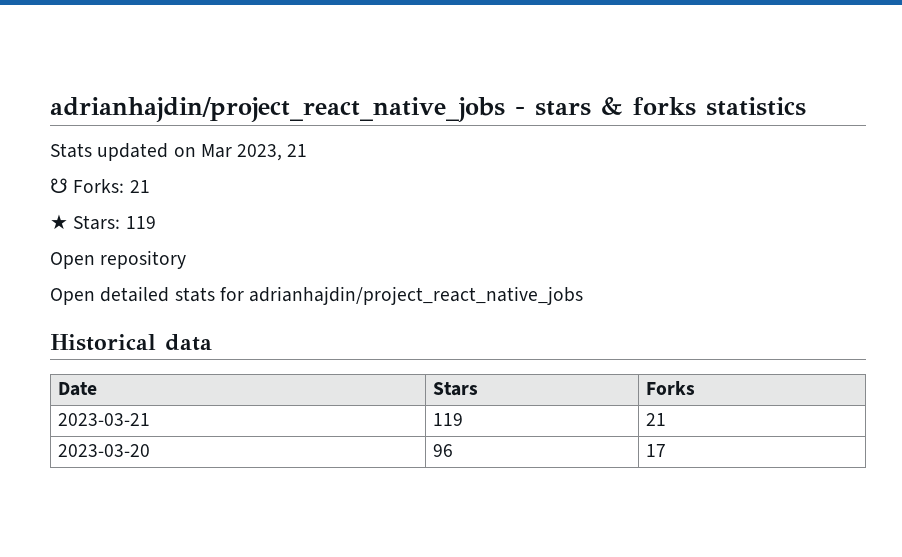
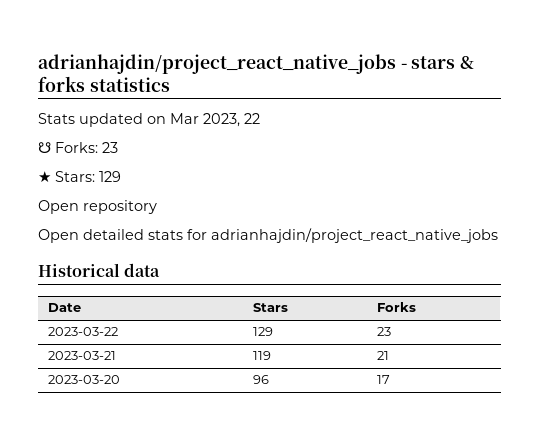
- Stats updated on Mar 2023, 21
+ Stats updated on Mar 2023, 22
- ☋ Forks: 21
+ ☋ Forks: 23
- ★ Stars: 119
+ ★ Stars: 129
+ 2023-03-22 | 129 | 23

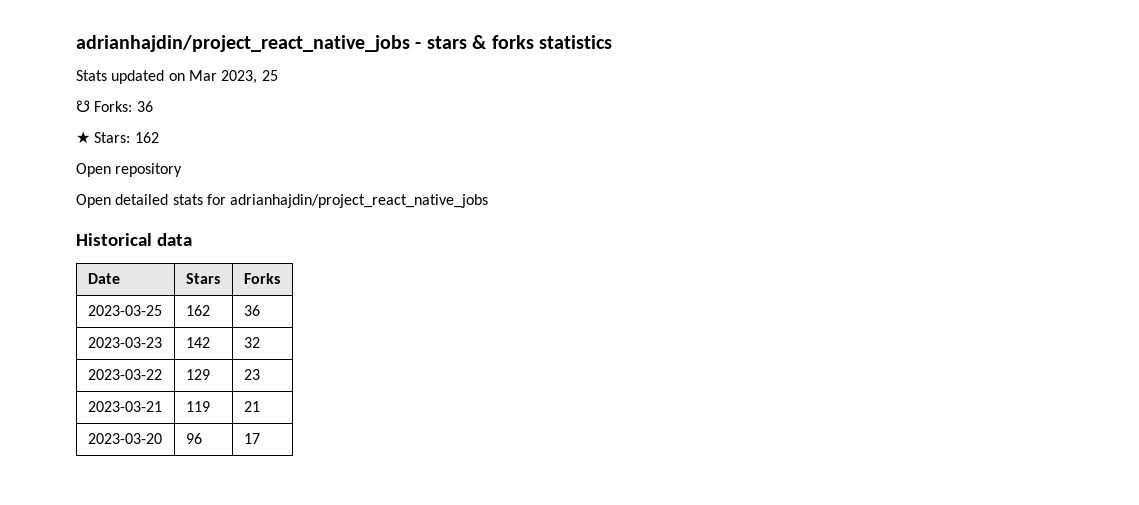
- Stats updated on Mar 2023, 22
+ Stats updated on Mar 2023, 25
- ☋ Forks: 23
+ ☋ Forks: 36
- ★ Stars: 129
+ ★ Stars: 162
+ 2023-03-25 | 162 | 36
+ 2023-03-23 | 142 | 32

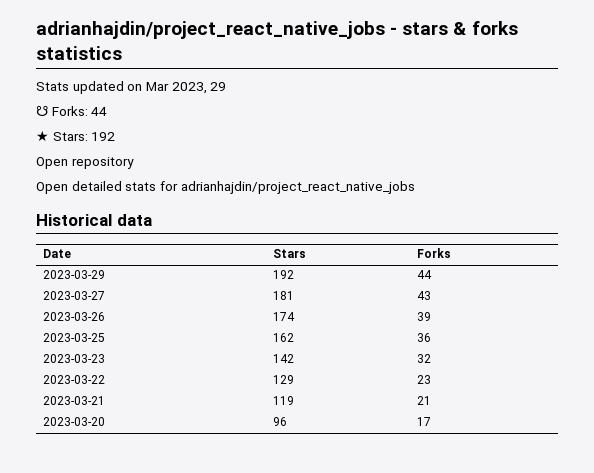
- Stats updated on Mar 2023, 25
+ Stats updated on Mar 2023, 29
- ☋ Forks: 36
+ ☋ Forks: 44
- ★ Stars: 162
+ ★ Stars: 192
+ 2023-03-29 | 192 | 44
+ 2023-03-27 | 181 | 43
+ 2023-03-26 | 174 | 39

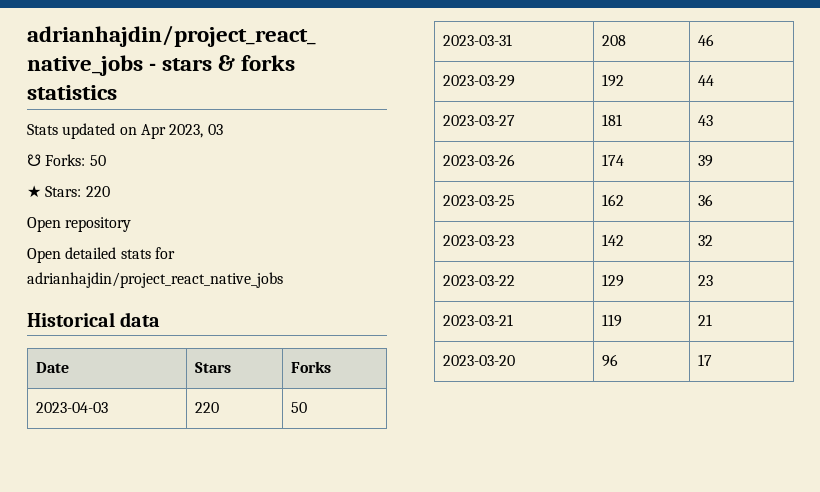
- Stats updated on Mar 2023, 29
+ Stats updated on Apr 2023, 03
- ☋ Forks: 44
+ ☋ Forks: 50
- ★ Stars: 192
+ ★ Stars: 220
+ 2023-04-03 | 220 | 50
+ 2023-03-31 | 208 | 46

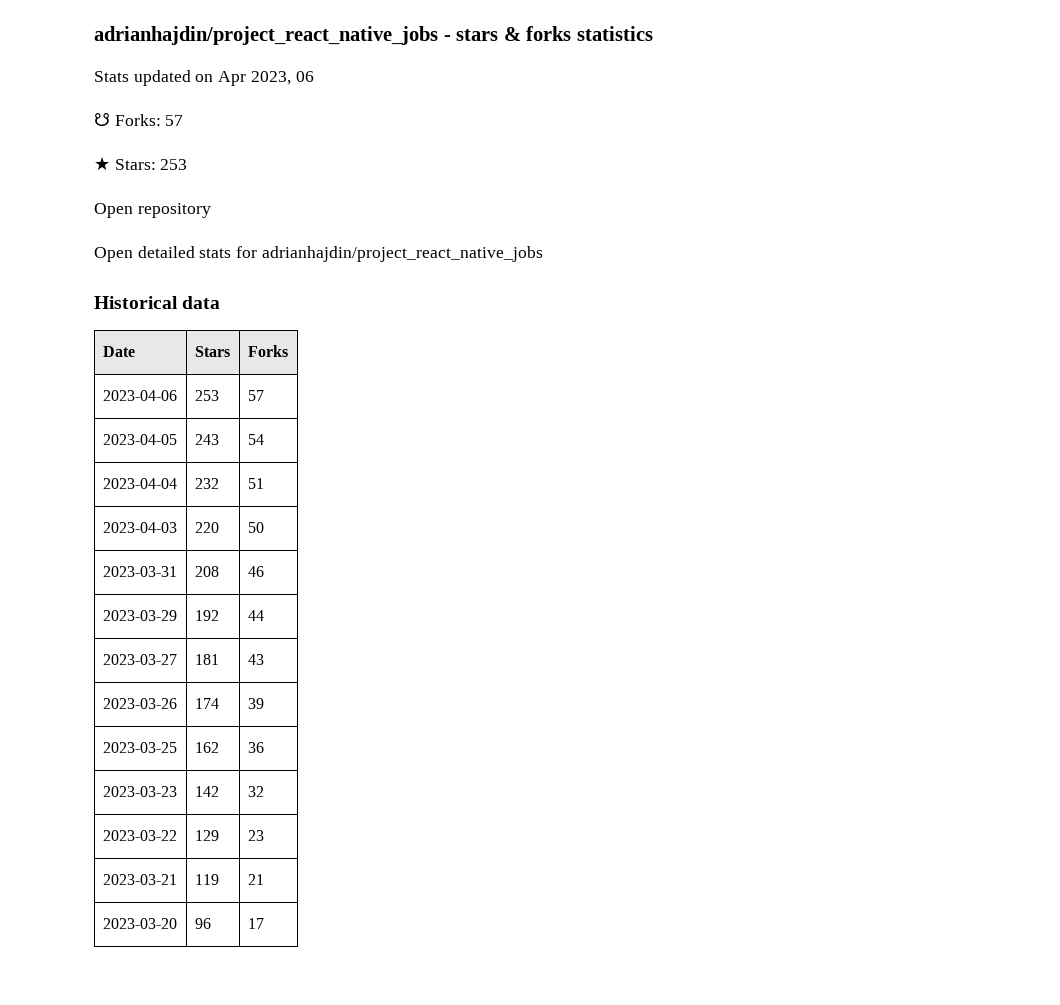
- Stats updated on Apr 2023, 03
+ Stats updated on Apr 2023, 06
- ☋ Forks: 50
+ ☋ Forks: 57
- ★ Stars: 220
+ ★ Stars: 253
+ 2023-04-06 | 253 | 57
+ 2023-04-05 | 243 | 54
+ 2023-04-04 | 232 | 51

